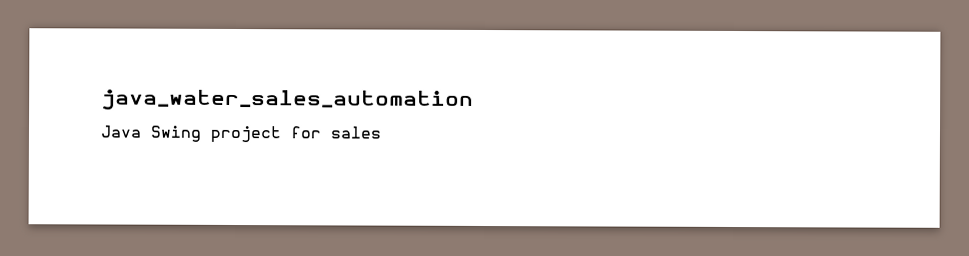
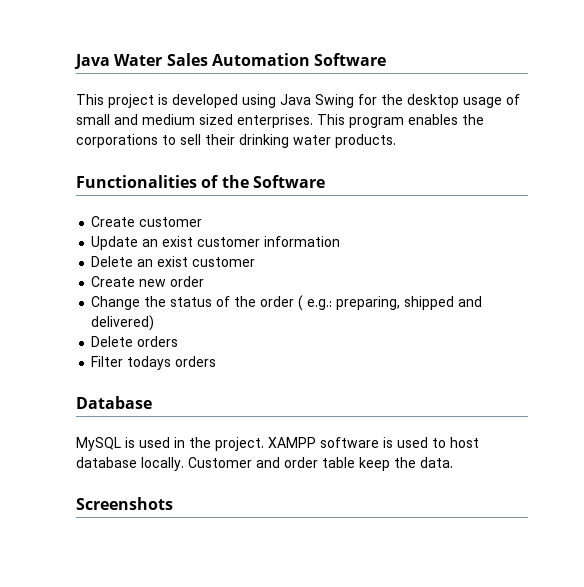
- java_water_sales_automation
- Java Swing project for sales
+ Java Water Sales Automation Software
+ This project is developed using Java Swing for the desktop usage of small and medium sized enterprises. This program enables the corporations to sell their drinking water products.
+ Functionalities of the Software
+ Create customer
+ Update an exist customer information
+ Delete an exist customer
+ Create new order
+ Change the status of the order ( e.g.: preparing, shipped and delivered)
+ Delete orders
+ Filter todays orders
+ Database
+ MySQL is used in the project. XAMPP software is used to host database locally. Customer and order table keep the data.
+ Screenshots

